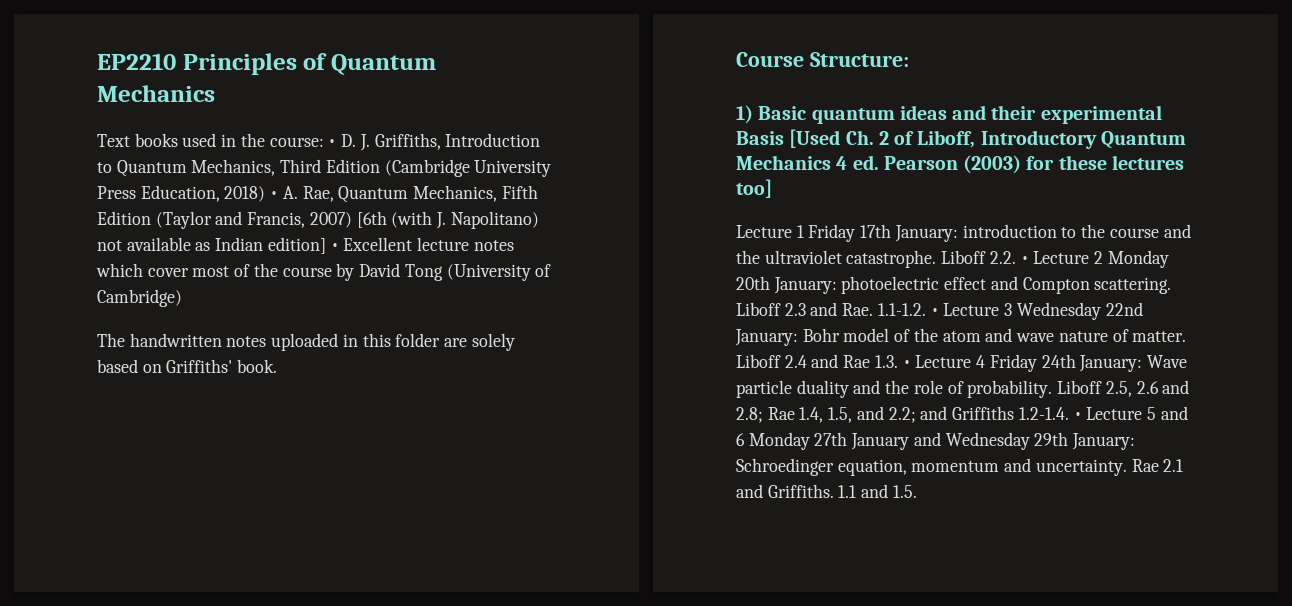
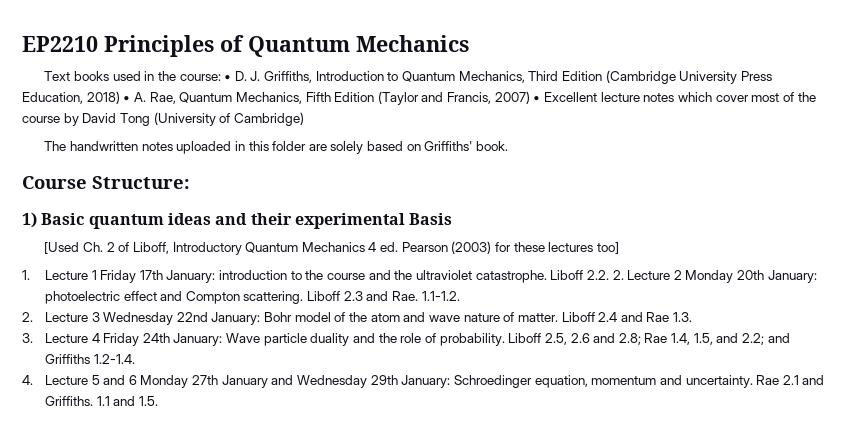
- Text books used in the course: • D. J. Griffiths, Introduction to Quantum Mechanics, Third Edition (Cambridge University Press Education, 2018) • A. Rae, Quantum Mechanics, Fifth Edition (Taylor and Francis, 2007) [6th (with J. Napolitano) not available as Indian edition] • Excellent lecture notes which cover most of the course by David Tong (University of Cambridge)
+ Text books used in the course: • D. J. Griffiths, Introduction to Quantum Mechanics, Third Edition (Cambridge University Press Education, 2018) • A. Rae, Quantum Mechanics, Fifth Edition (Taylor and Francis, 2007) • Excellent lecture notes which cover most of the course by David Tong (University of Cambridge)
- 1) Basic quantum ideas and their experimental Basis [Used Ch. 2 of Liboff, Introductory Quantum Mechanics 4 ed. Pearson (2003) for these lectures too]
+ 1) Basic quantum ideas and their experimental Basis
+ [Used Ch. 2 of Liboff, Introductory Quantum Mechanics 4 ed. Pearson (2003) for these lectures too]
- Lecture 1 Friday 17th January: introduction to the course and the ultraviolet catastrophe.
+ 1. Lecture 1 Friday 17th January: introduction to the course and the ultraviolet catastrophe.
- Liboff 2.2. • Lecture 2 Monday 20th January: photoelectric effect and Compton scattering.
+ Liboff 2.2. 2. Lecture 2 Monday 20th January: photoelectric effect and Compton scattering.
- Liboff 2.3 and Rae. 1.1-1.2. • Lecture 3 Wednesday 22nd January: Bohr model of the atom and wave nature of matter.
+ Liboff 2.3 and Rae. 1.1-1.2.
+ 2. Lecture 3 Wednesday 22nd January: Bohr model of the atom and wave nature of matter.
- Liboff 2.4 and Rae 1.3. • Lecture 4 Friday 24th January: Wave particle duality and the role of probability.
+ Liboff 2.4 and Rae 1.3.
+ 3. Lecture 4 Friday 24th January: Wave particle duality and the role of probability.
- Liboff 2.5, 2.6 and 2.8; Rae 1.4, 1.5, and 2.2; and Griffiths 1.2-1.4. • Lecture 5 and 6 Monday 27th January and Wednesday 29th January: Schroedinger equation, momentum and uncertainty.
+ Liboff 2.5, 2.6 and 2.8; Rae 1.4, 1.5, and 2.2; and Griffiths 1.2-1.4.
+ 4. Lecture 5 and 6 Monday 27th January and Wednesday 29th January: Schroedinger equation, momentum and uncertainty.

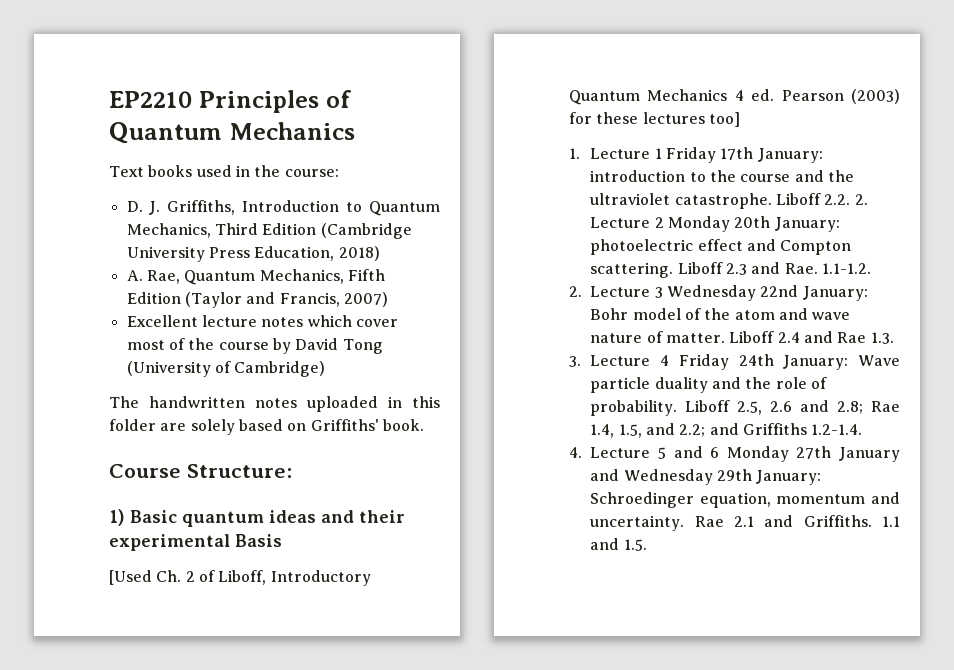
- Text books used in the course: • D. J. Griffiths, Introduction to Quantum Mechanics, Third Edition (Cambridge University Press Education, 2018) • A. Rae, Quantum Mechanics, Fifth Edition (Taylor and Francis, 2007) • Excellent lecture notes which cover most of the course by David Tong (University of Cambridge)
+ Text books used in the course:
+ D. J. Griffiths, Introduction to Quantum Mechanics, Third Edition (Cambridge University Press Education, 2018)
+ A. Rae, Quantum Mechanics, Fifth Edition (Taylor and Francis, 2007)
+ Excellent lecture notes which cover most of the course by David Tong (University of Cambridge)

